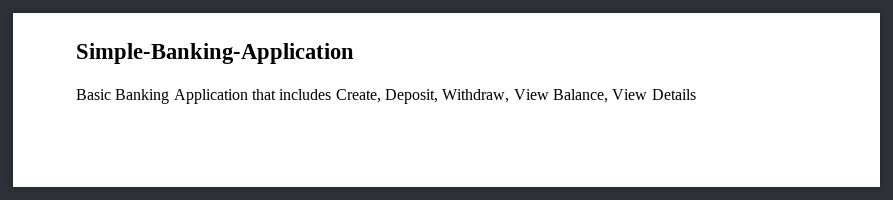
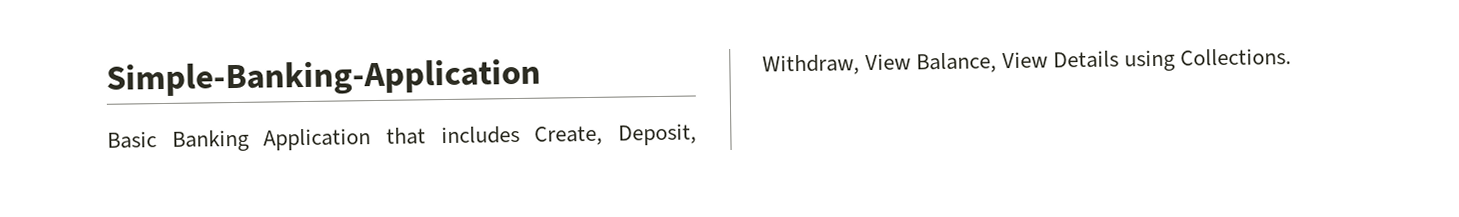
- Basic Banking Application that includes Create, Deposit, Withdraw, View Balance, View Details
+ Basic Banking Application that includes Create, Deposit, Withdraw, View Balance, View Details using Collections.

